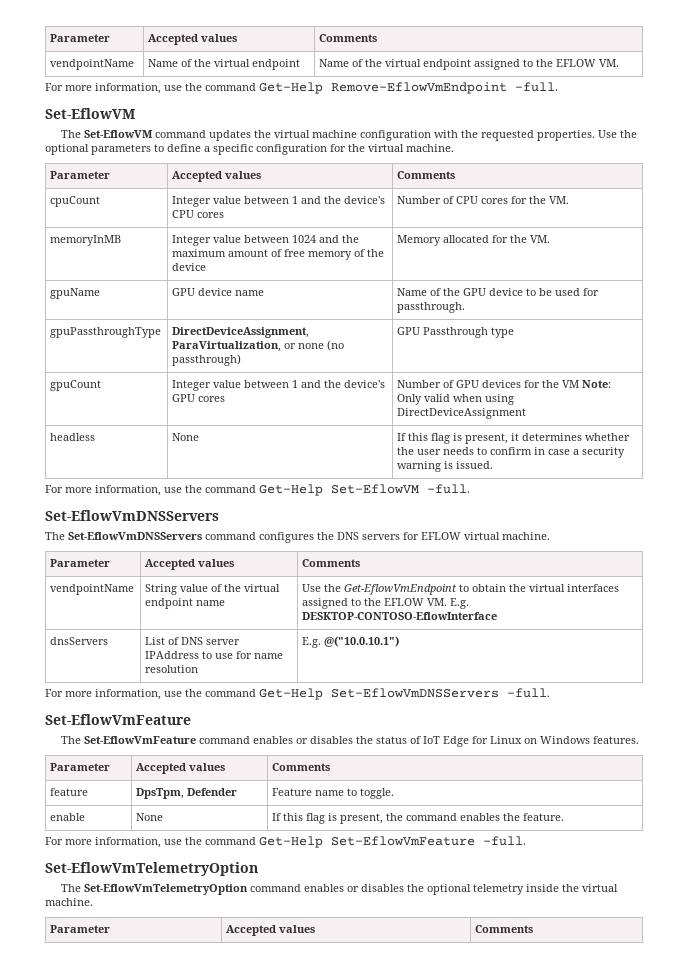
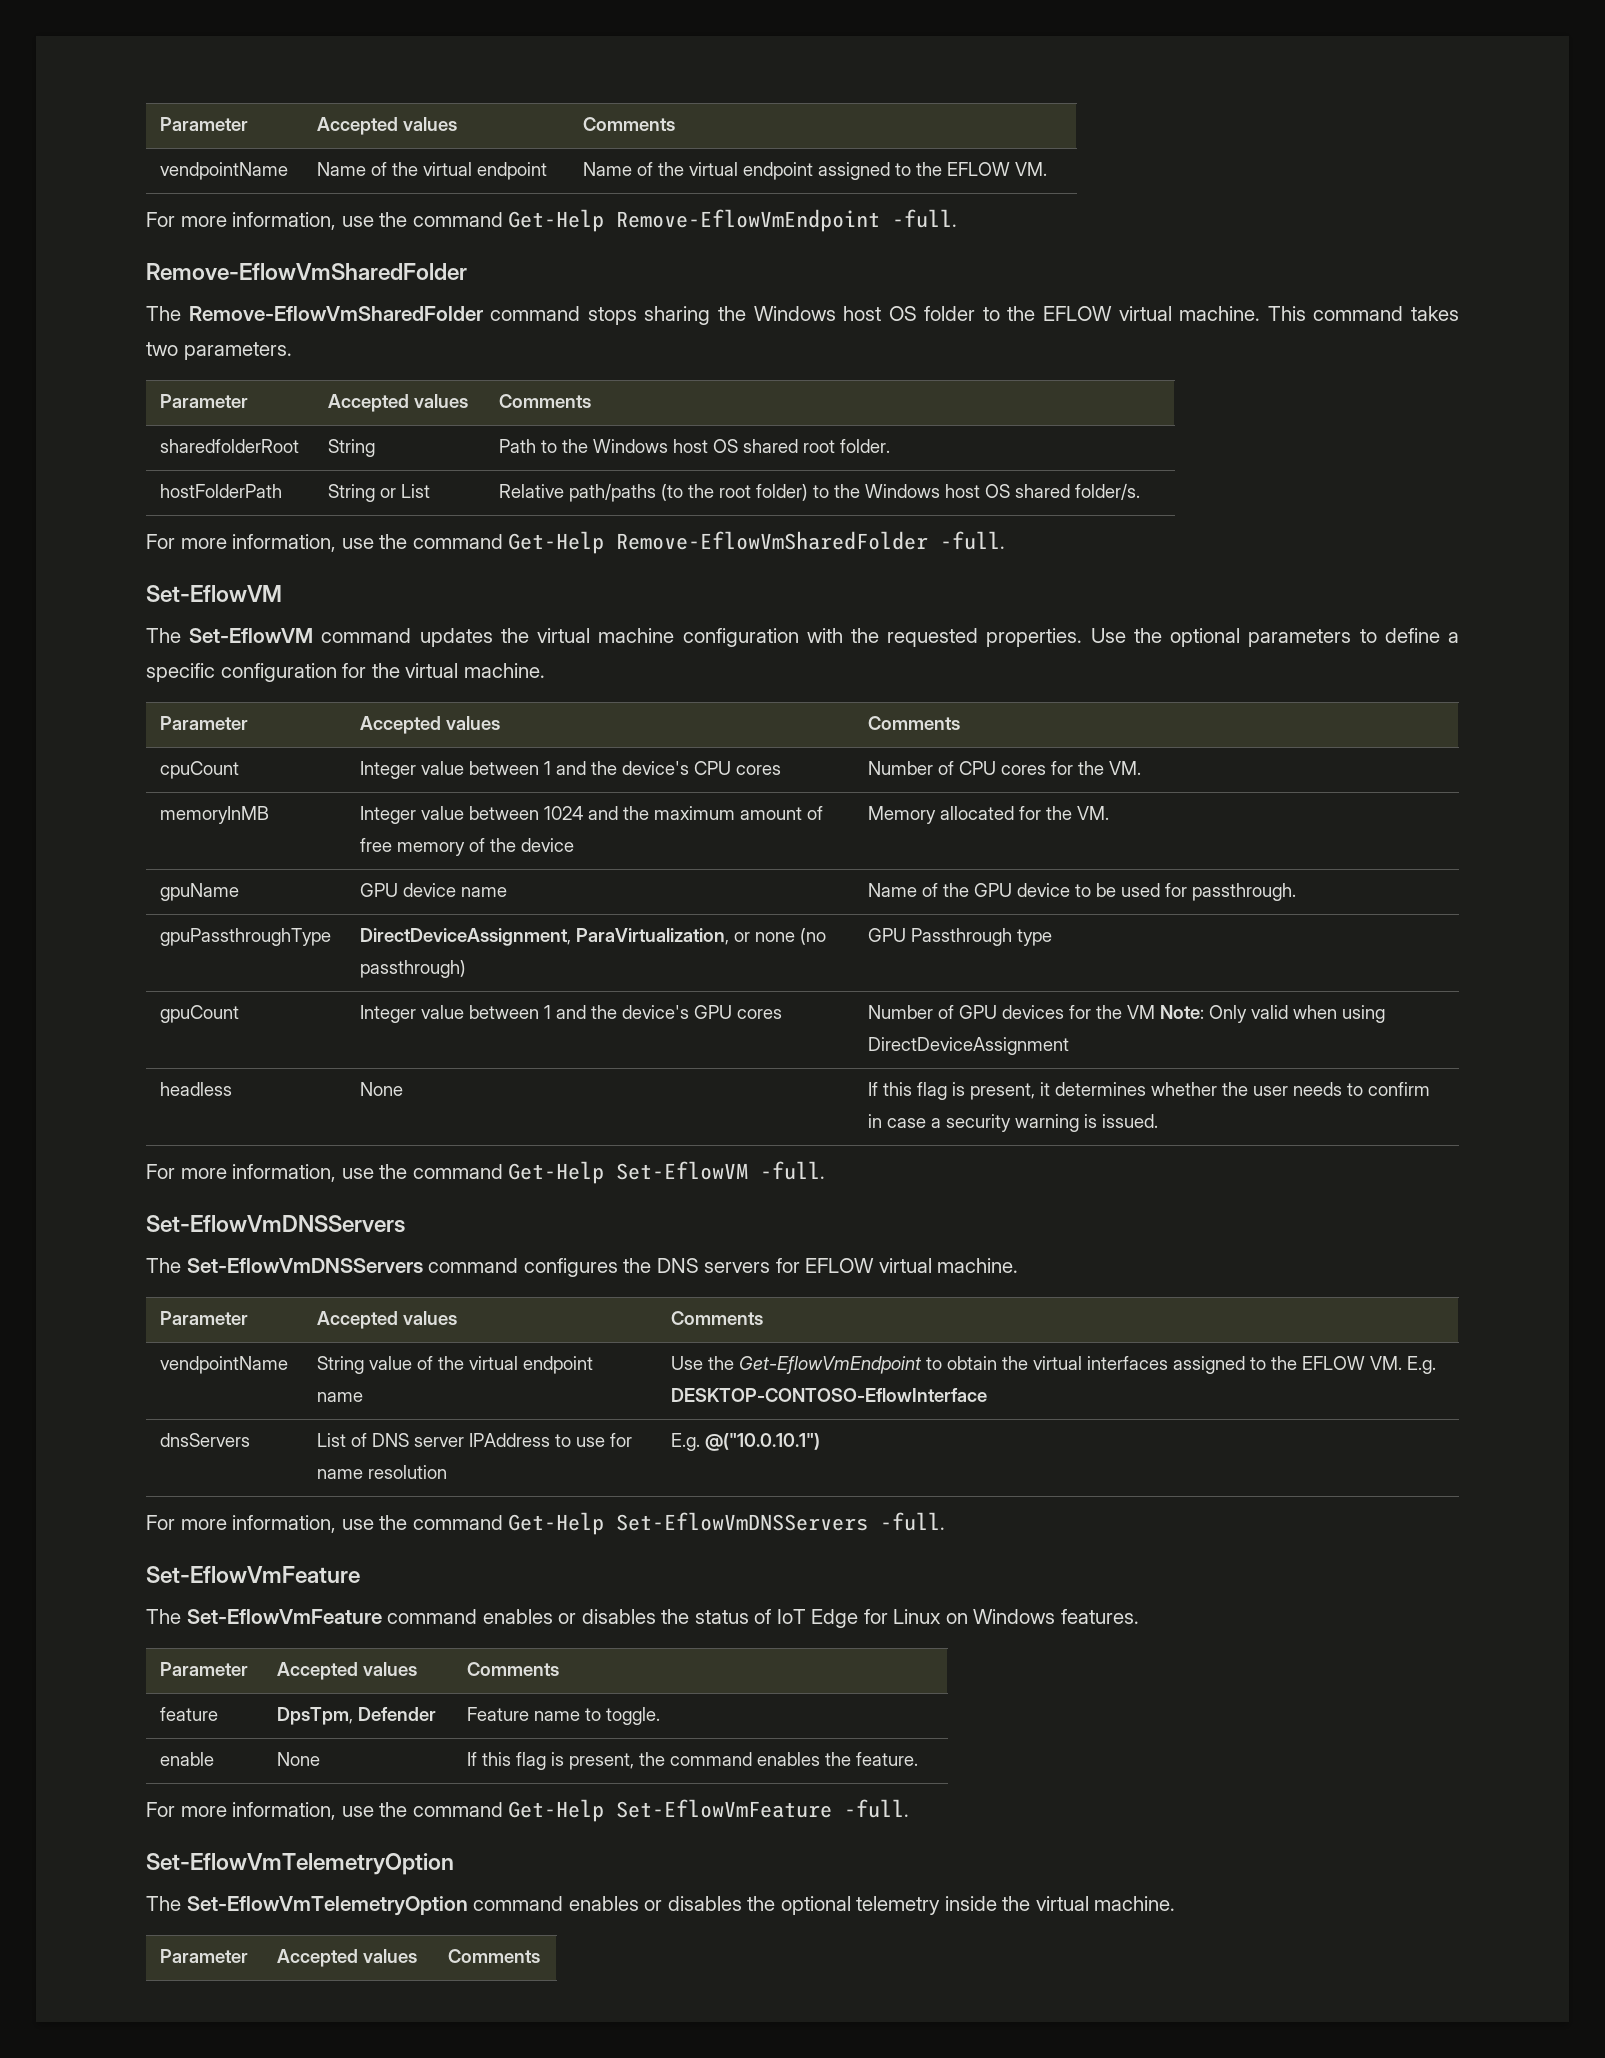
  For more information, use the command Get-Help Remove-EflowVmEndpoint -full.
+ Remove-EflowVmSharedFolder
+ The Remove-EflowVmSharedFolder command stops sharing the Windows host OS folder to the EFLOW virtual machine. This command takes two parameters.
+ Parameter | Accepted values | Comments
+ sharedfolderRoot | String | Path to the Windows host OS shared root folder.
+ hostFolderPath | String or List | Relative path/paths (to the root folder) to the Windows host OS shared folder/s.
+ For more information, use the command Get-Help Remove-EflowVmSharedFolder -full.

